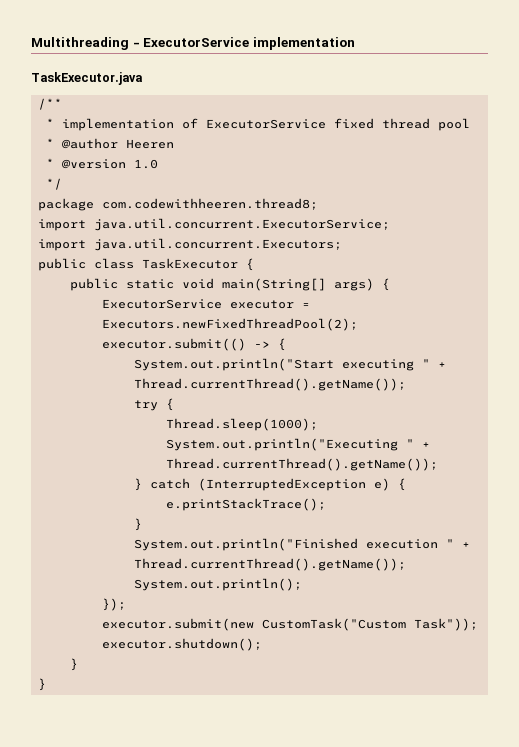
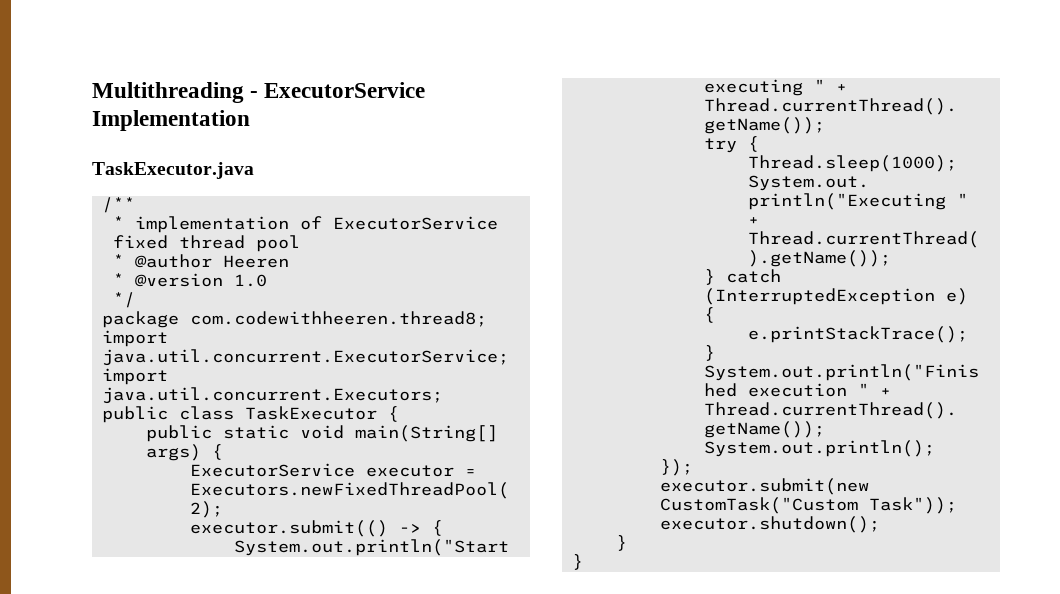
- Multithreading - ExecutorService implementation
+ Multithreading - ExecutorService Implementation

